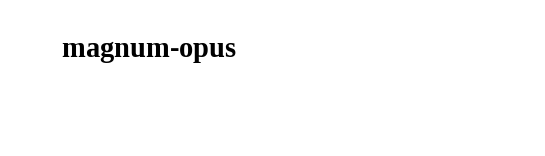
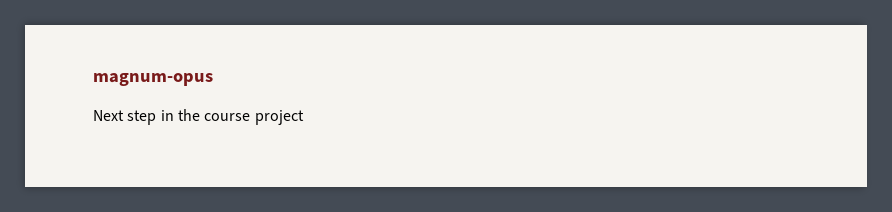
+ Next step in the course project

